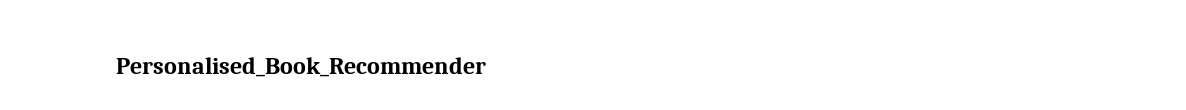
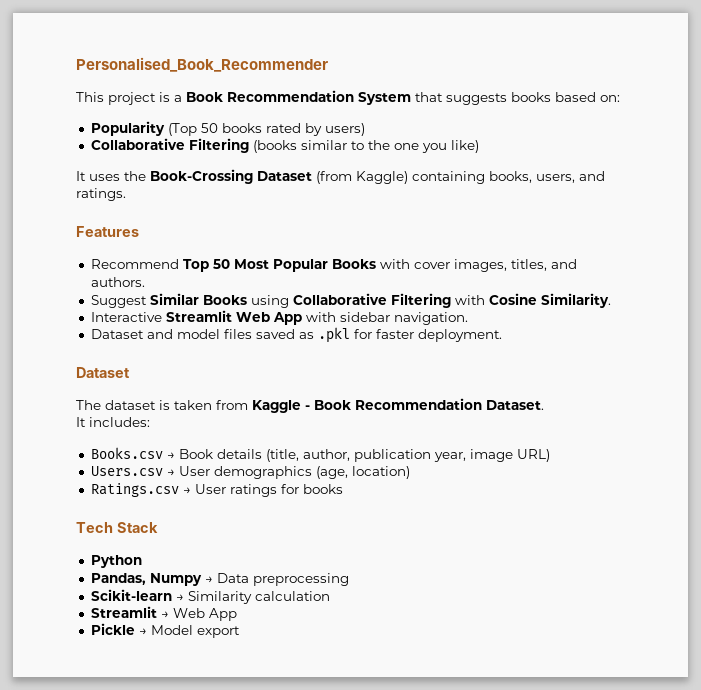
+ This project is a Book Recommendation System that suggests books based on:
+ Popularity (Top 50 books rated by users)
+ Collaborative Filtering (books similar to the one you like)
+ It uses the Book-Crossing Dataset (from Kaggle) containing books, users, and ratings.
+ Features
+ Recommend Top 50 Most Popular Books with cover images, titles, and authors.
+ Suggest Similar Books using Collaborative Filtering with Cosine Similarity.
+ Interactive Streamlit Web App with sidebar navigation.
+ Dataset and model files saved as .pkl for faster deployment.
+ Dataset
+ The dataset is taken from Kaggle - Book Recommendation Dataset.
+ It includes:
+ Books.csv → Book details (title, author, publication year, image URL)
+ Users.csv → User demographics (age, location)
+ Ratings.csv → User ratings for books
+ Tech Stack
+ Python
+ Pandas, Numpy → Data preprocessing
+ Scikit-learn → Similarity calculation
+ Streamlit → Web App
+ Pickle → Model export

